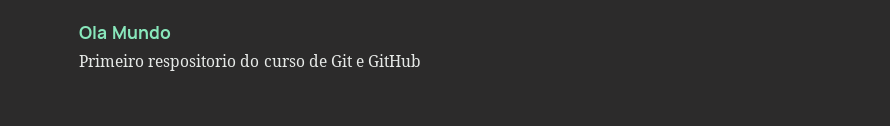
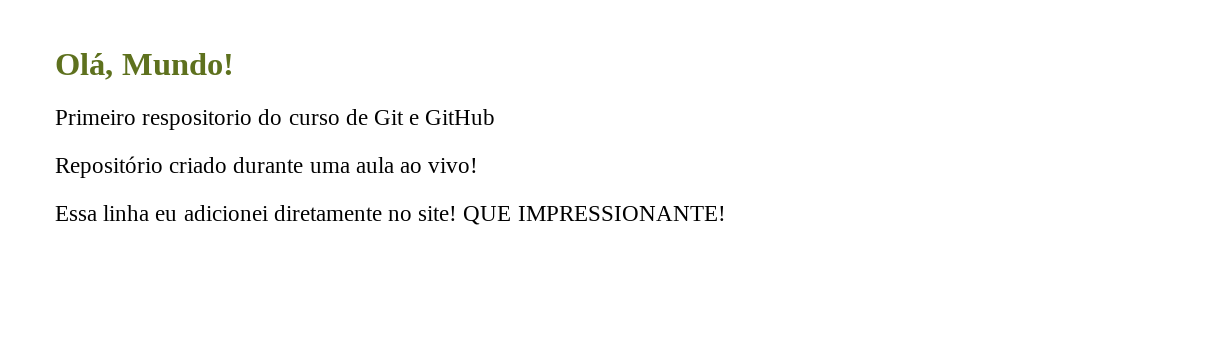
- Ola Mundo
+ Olá, Mundo!
+ Repositório criado durante uma aula ao vivo!
+ Essa linha eu adicionei diretamente no site! QUE IMPRESSIONANTE!

